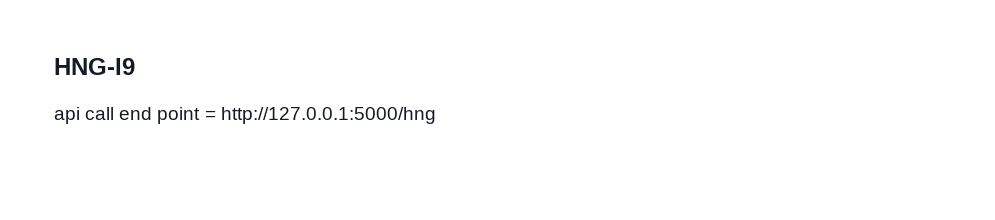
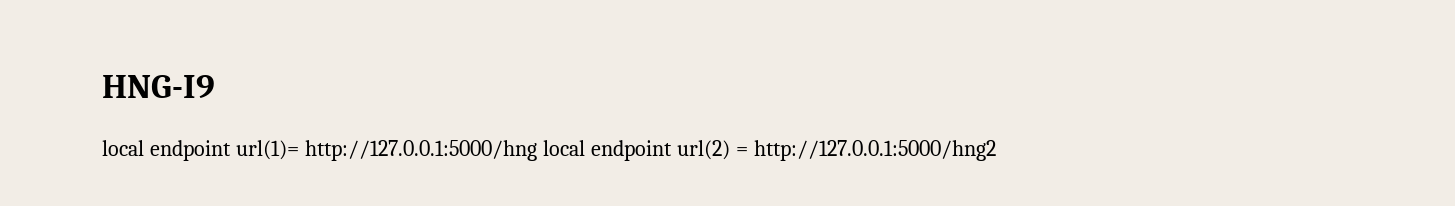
- api call end point = http://127.0.0.1:5000/hng
+ local endpoint url(1)= http://127.0.0.1:5000/hng local endpoint url(2) = http://127.0.0.1:5000/hng2

